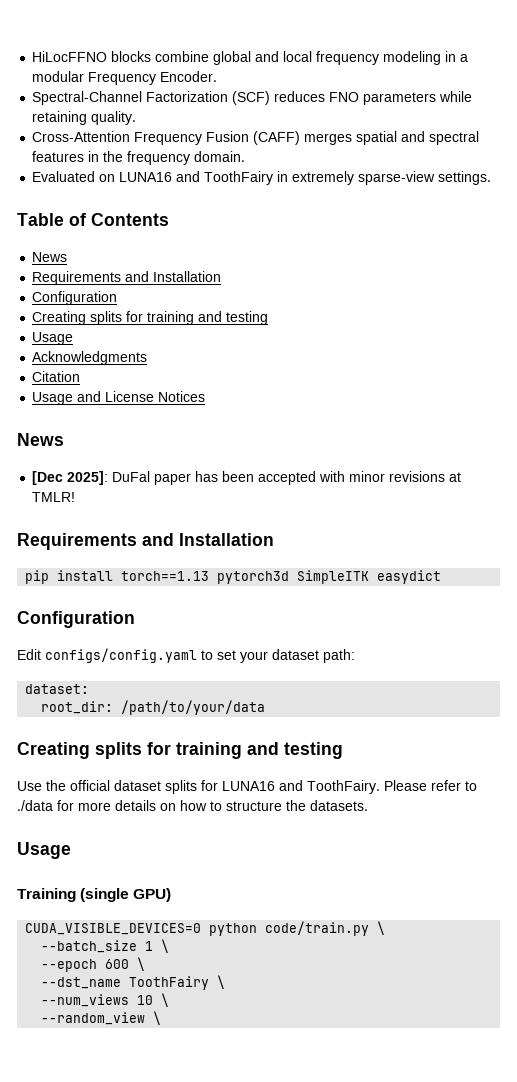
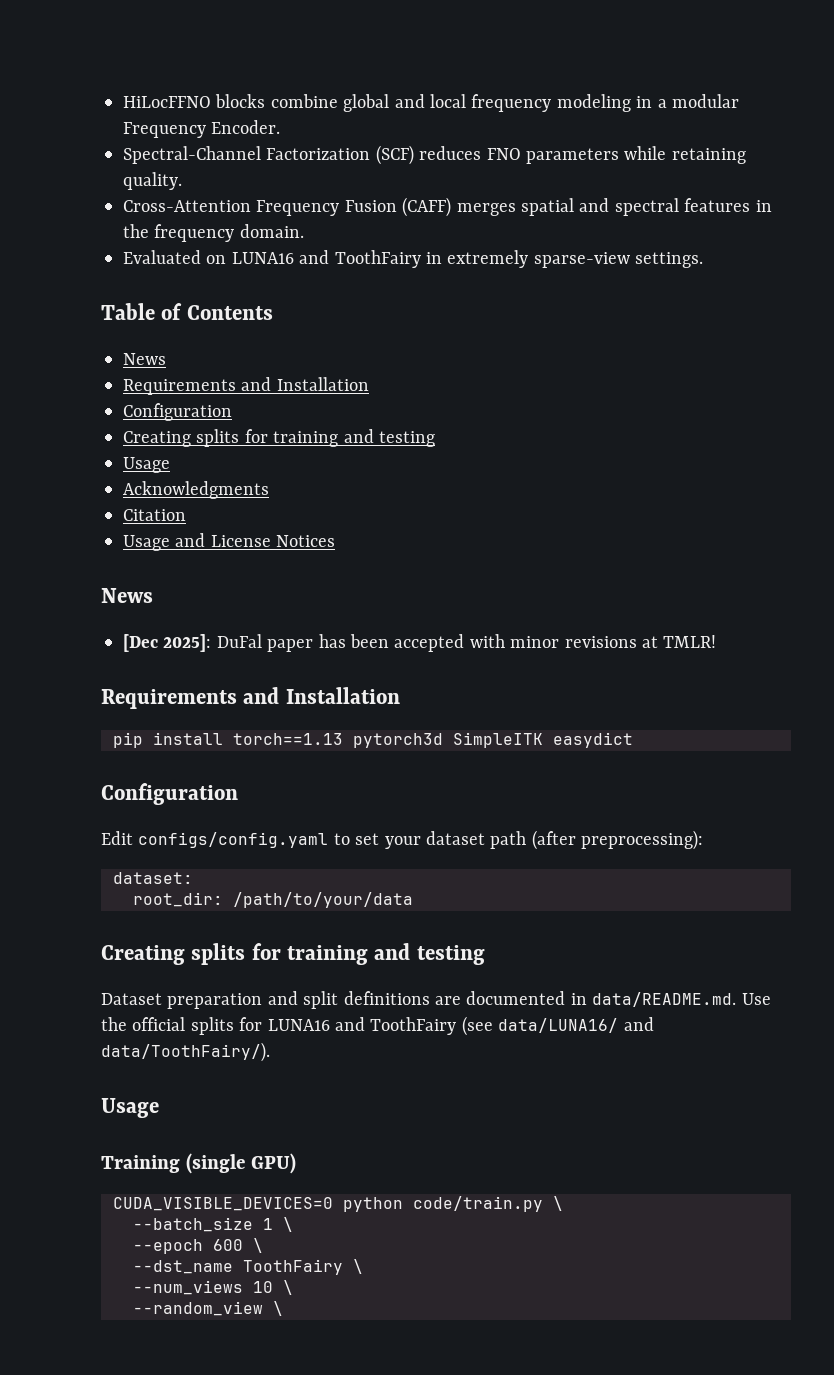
- Edit configs/config.yaml to set your dataset path:
+ Edit configs/config.yaml to set your dataset path (after preprocessing):
- Use the official dataset splits for LUNA16 and ToothFairy. Please refer to ./data for more details on how to structure the datasets.
+ Dataset preparation and split definitions are documented in data/README.md. Use the official splits for LUNA16 and ToothFairy (see data/LUNA16/ and data/ToothFairy/).

